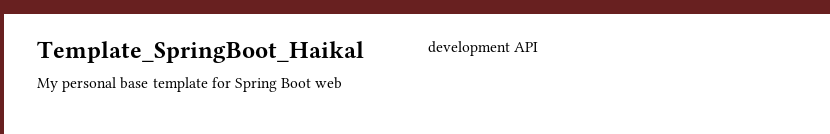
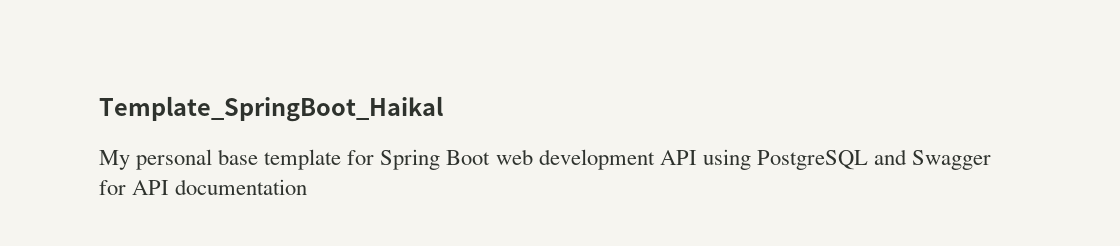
- My personal base template for Spring Boot web development API
+ My personal base template for Spring Boot web development API using PostgreSQL and Swagger for API documentation

